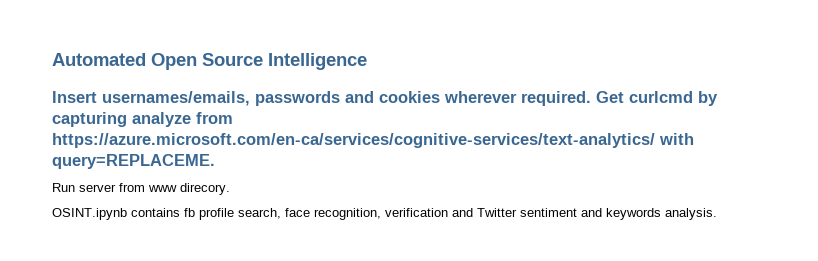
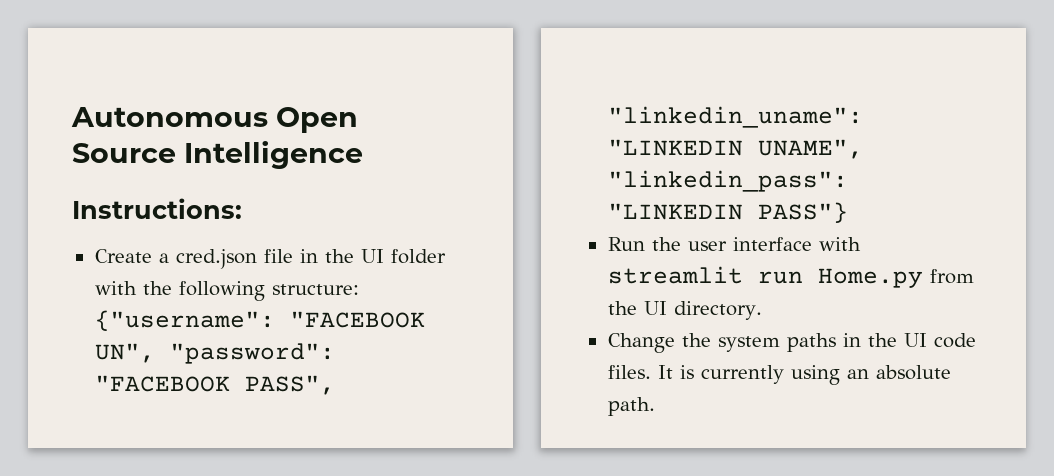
- Automated Open Source Intelligence
+ Autonomous Open Source Intelligence
- Insert usernames/emails, passwords and cookies wherever required. Get curlcmd by capturing analyze from https://azure.microsoft.com/en-ca/services/cognitive-services/text-analytics/ with query=REPLACEME.
- Run server from www direcory.
- OSINT.ipynb contains fb profile search, face recognition, verification and Twitter sentiment and keywords analysis.
+ Instructions:
+ Create a cred.json file in the UI folder with the following structure: {"username": "FACEBOOK UN", "password": "FACEBOOK PASS", "linkedin_uname": "LINKEDIN UNAME", "linkedin_pass": "LINKEDIN PASS"}
+ Run the user interface with streamlit run Home.py from the UI directory.
+ Change the system paths in the UI code files. It is currently using an absolute path.

